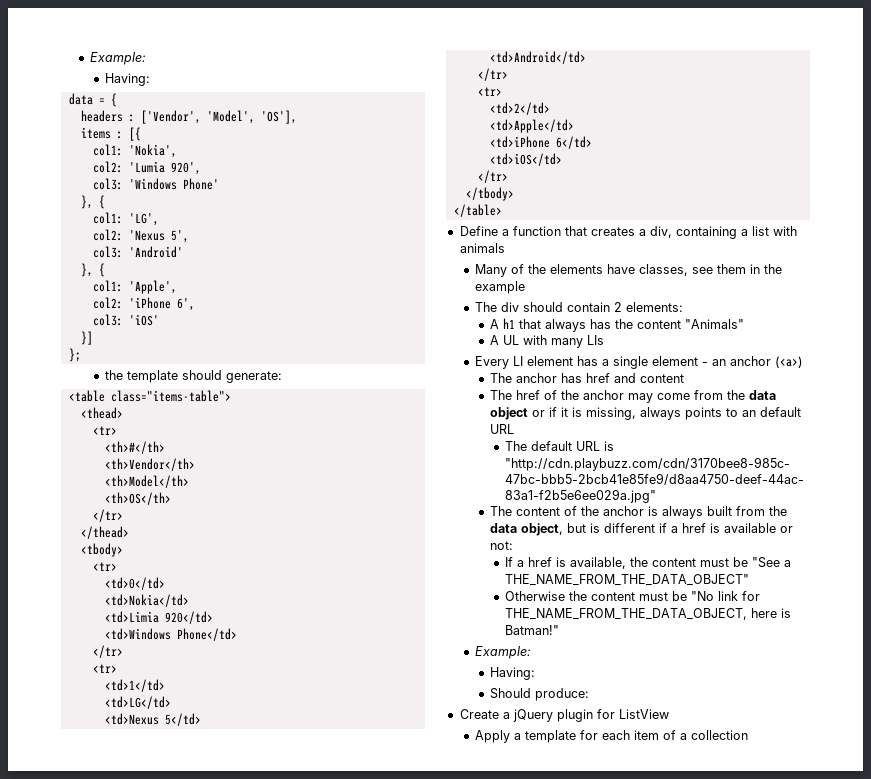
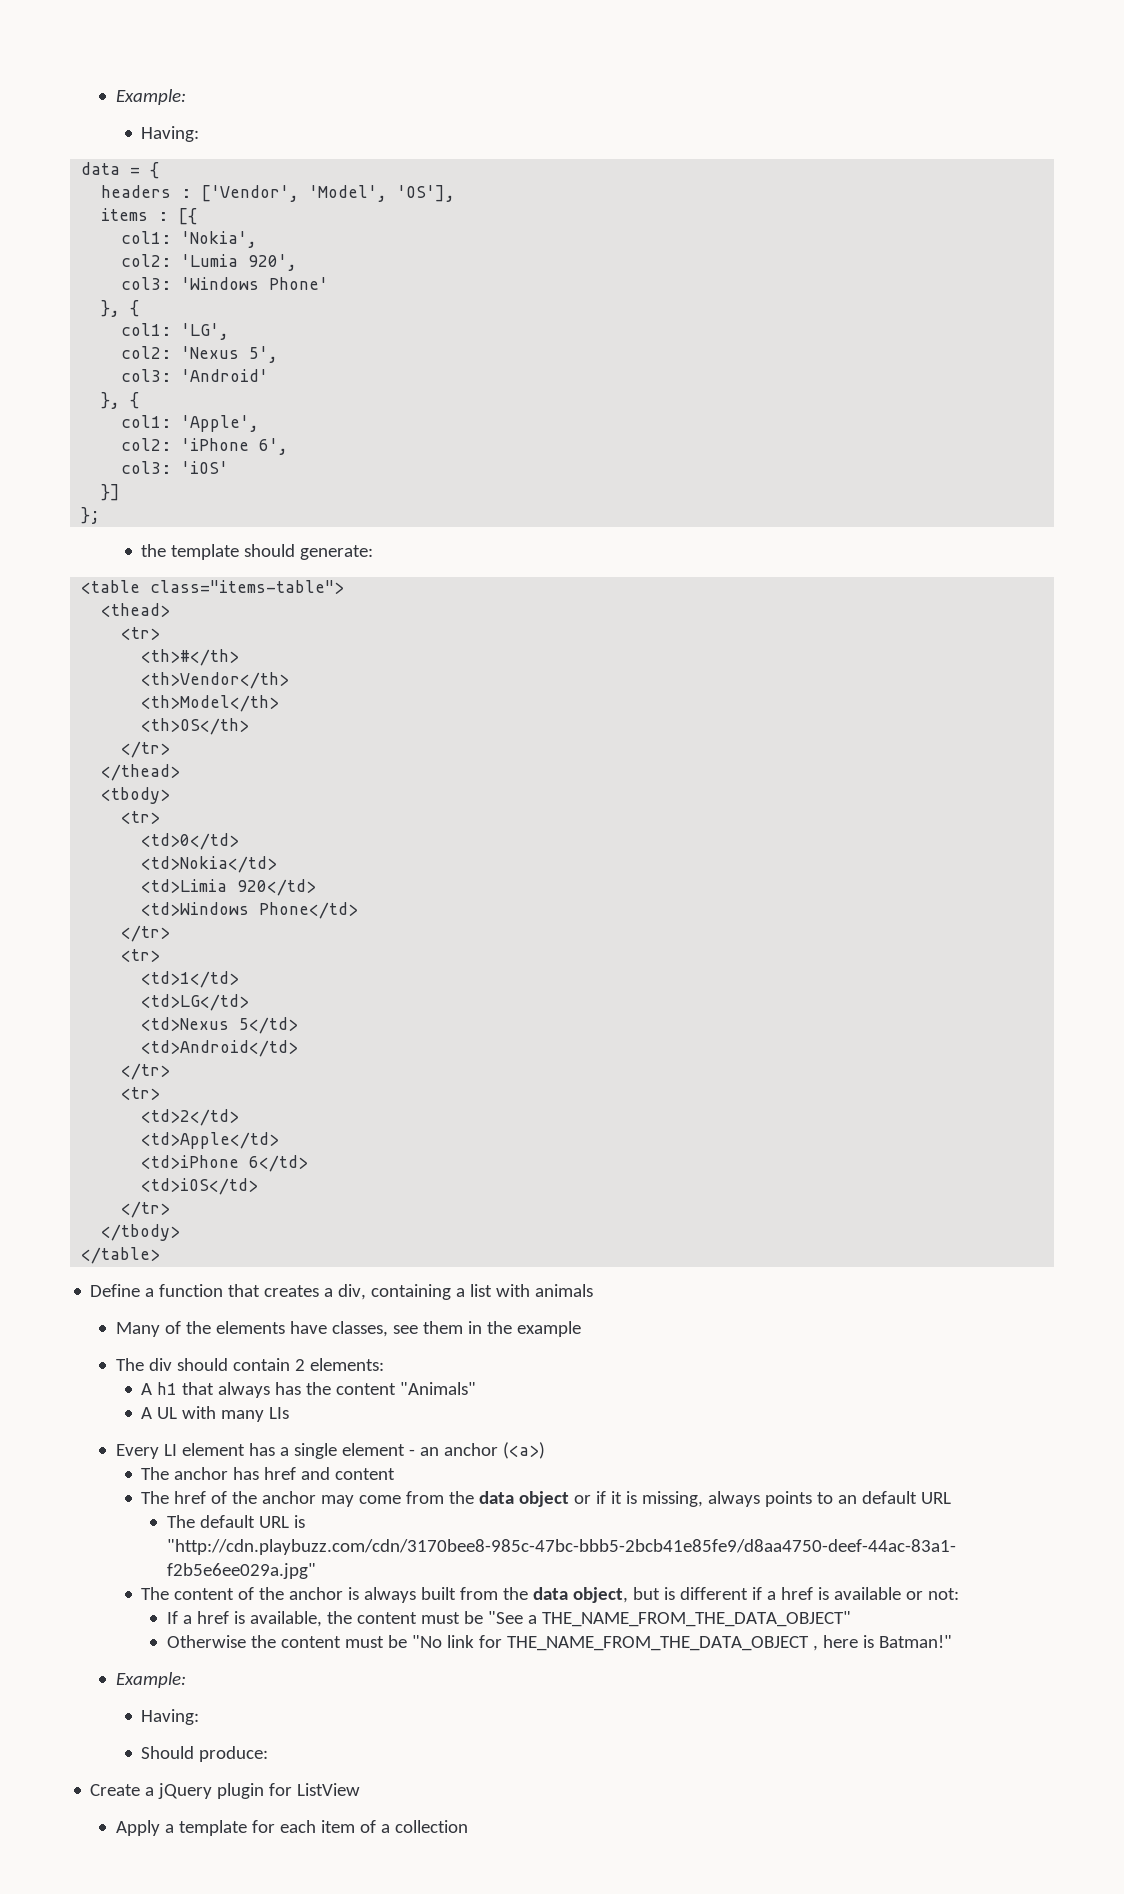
- Otherwise the content must be "No link for THE_NAME_FROM_THE_DATA_OBJECT, here is Batman!"
+ Otherwise the content must be "No link for THE_NAME_FROM_THE_DATA_OBJECT , here is Batman!"

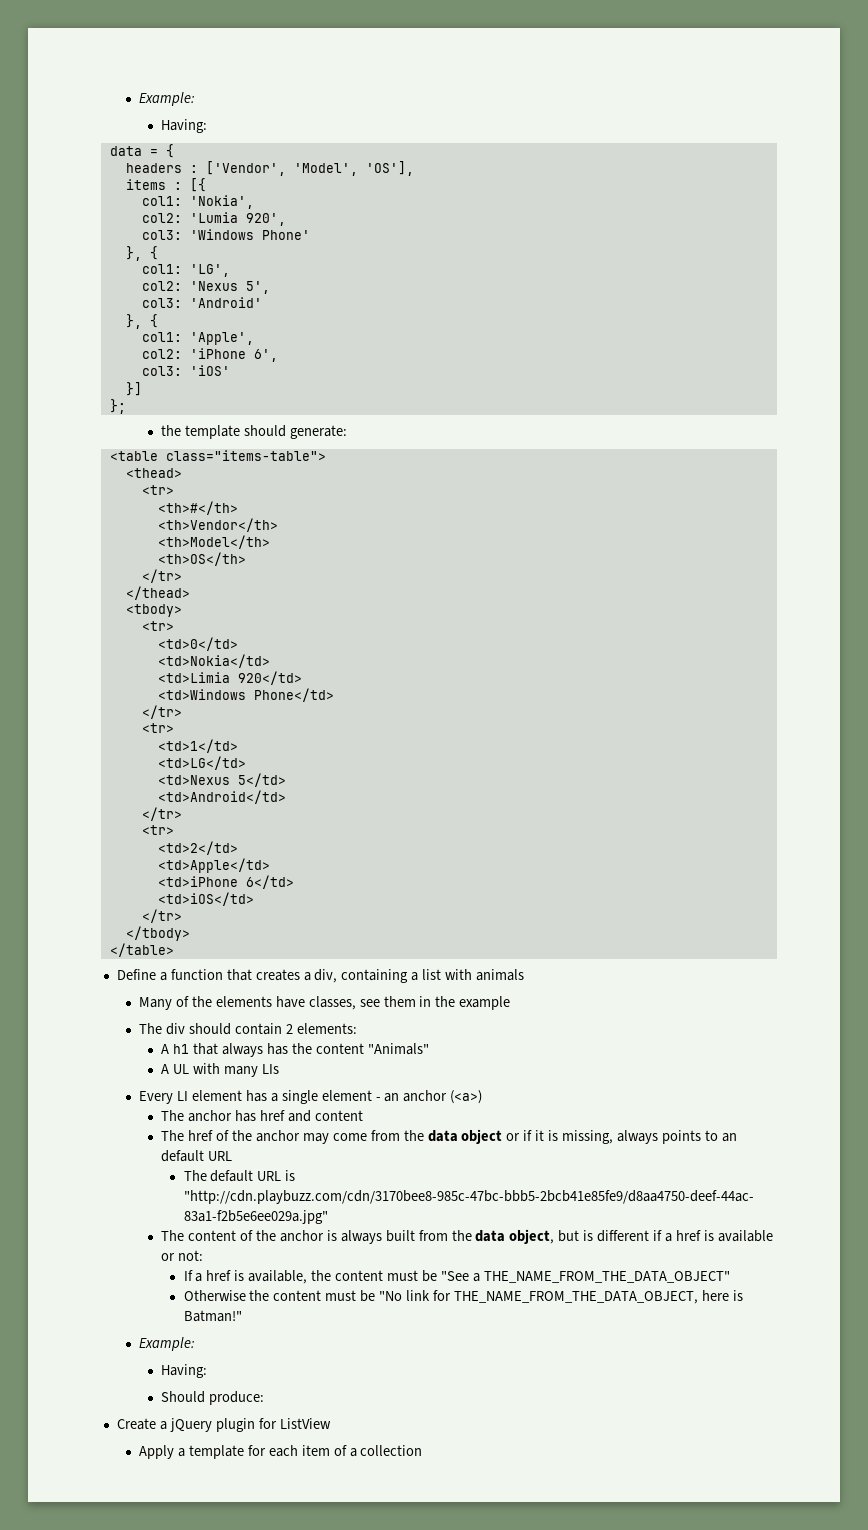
- Otherwise the content must be "No link for THE_NAME_FROM_THE_DATA_OBJECT , here is Batman!"
+ Otherwise the content must be "No link for THE_NAME_FROM_THE_DATA_OBJECT, here is Batman!"

